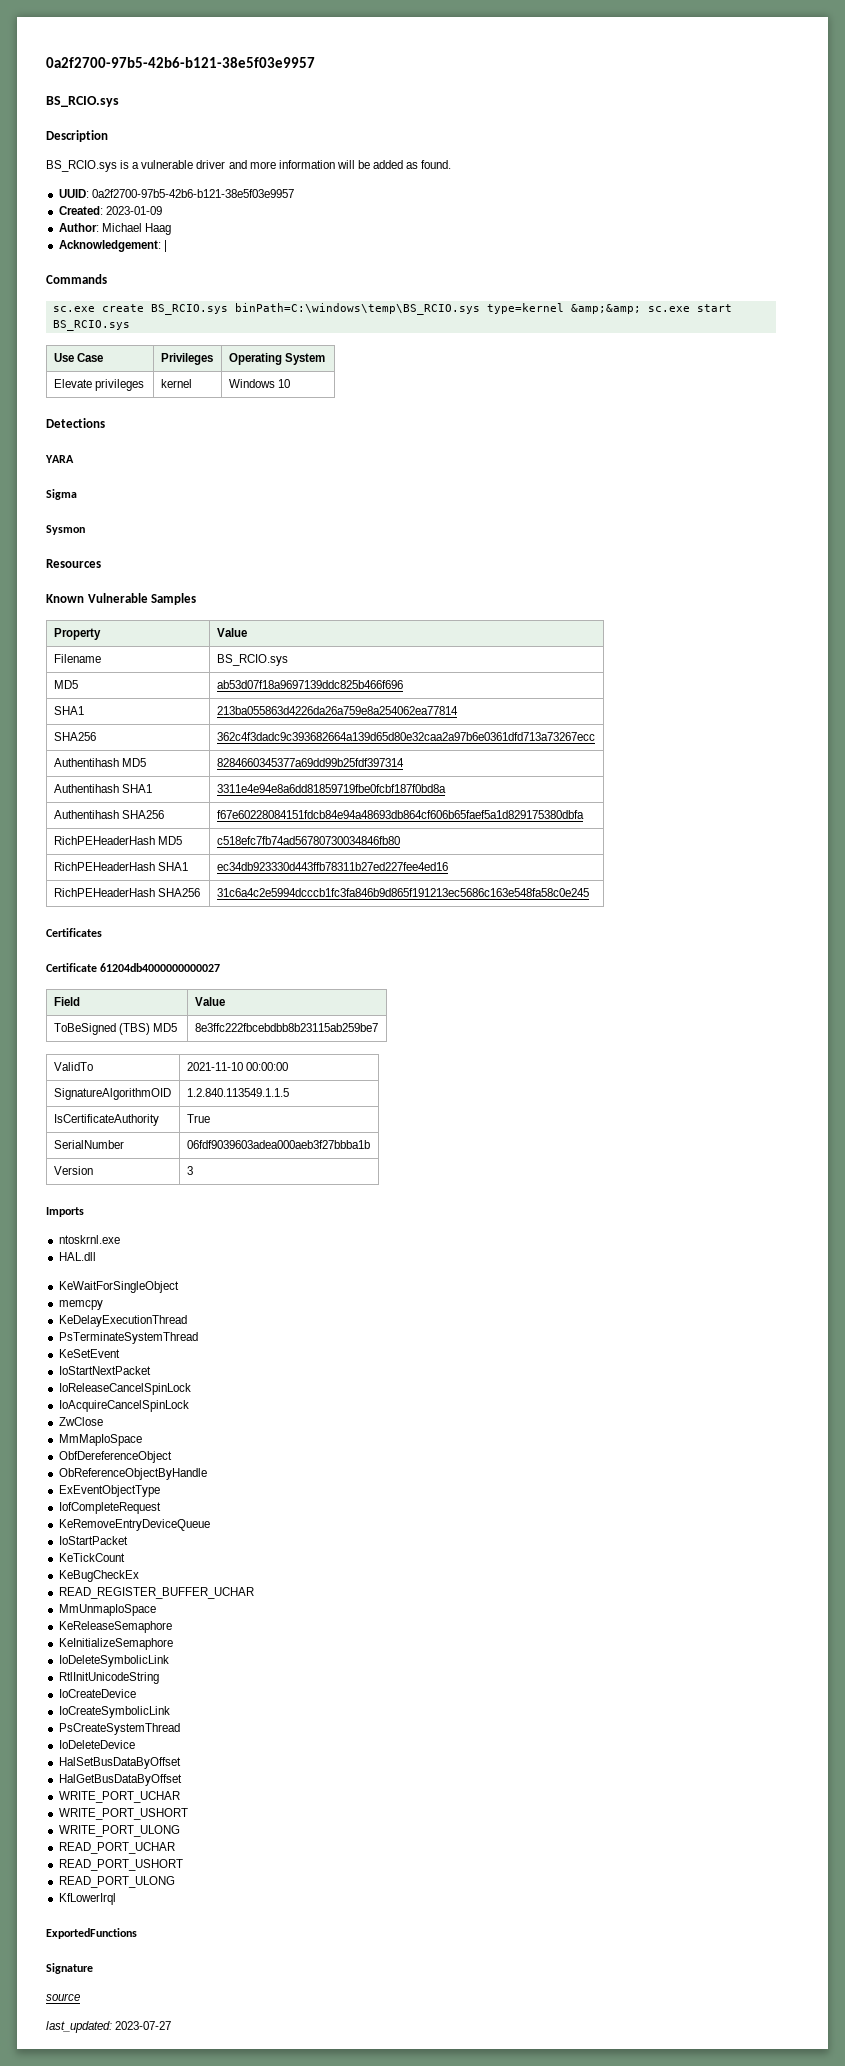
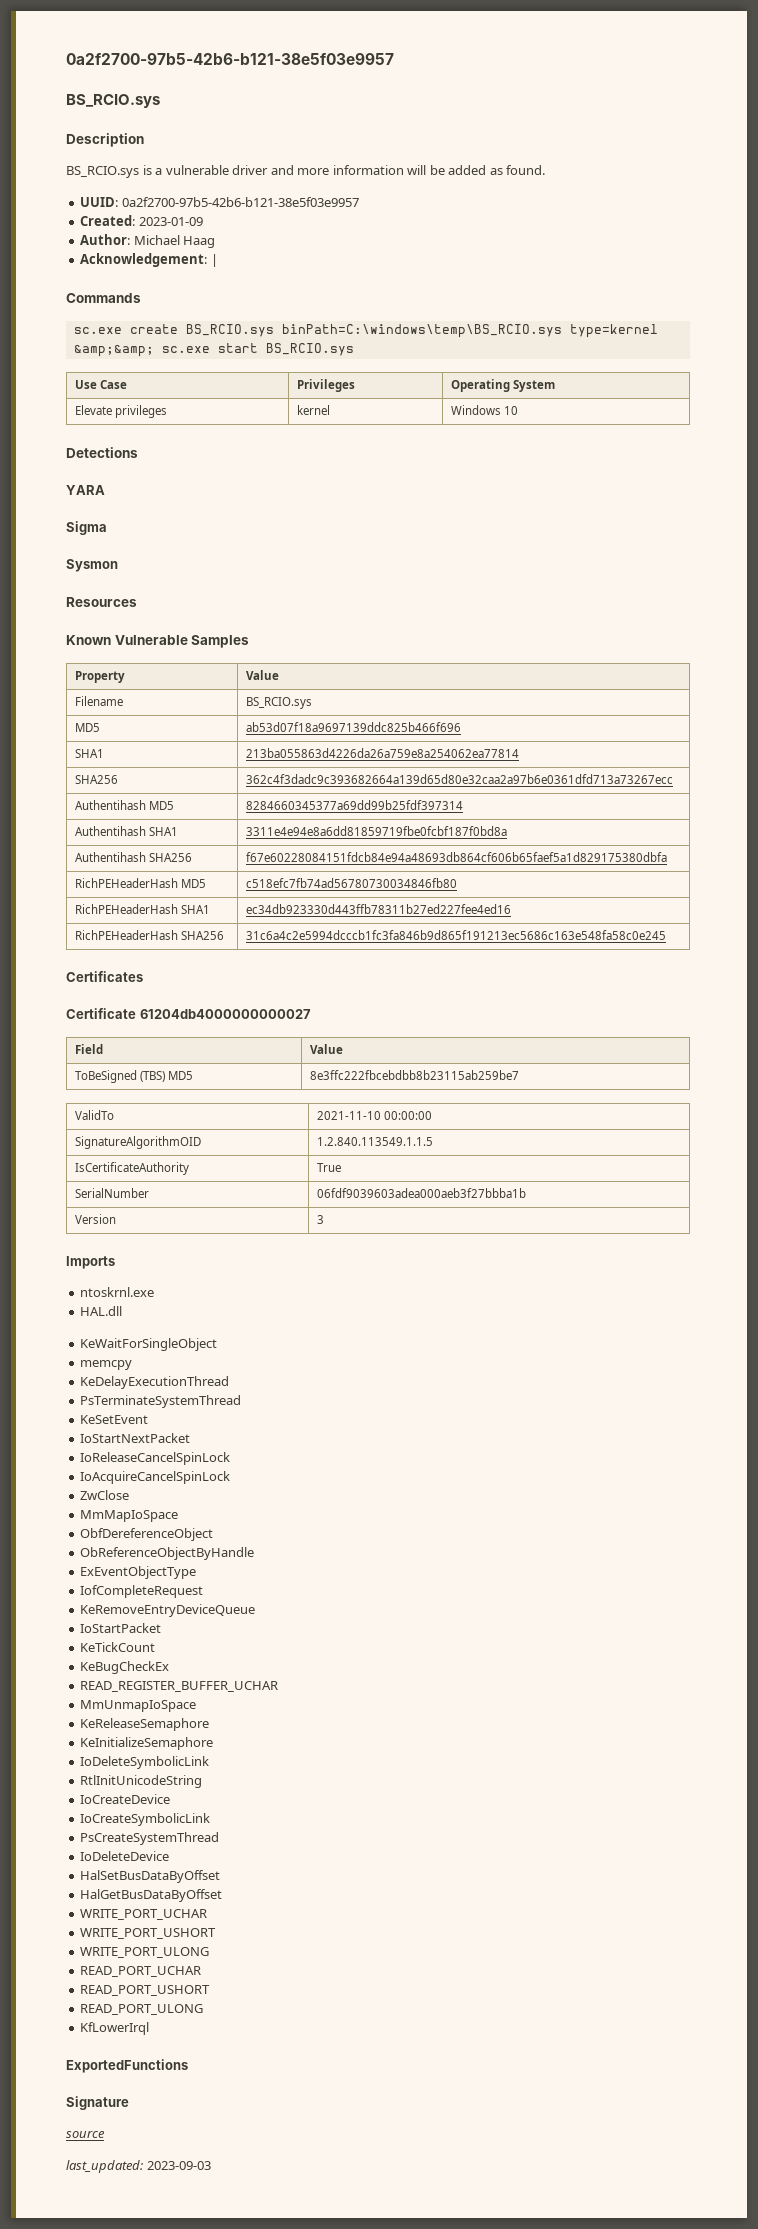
- last_updated: 2023-07-27
+ last_updated: 2023-09-03

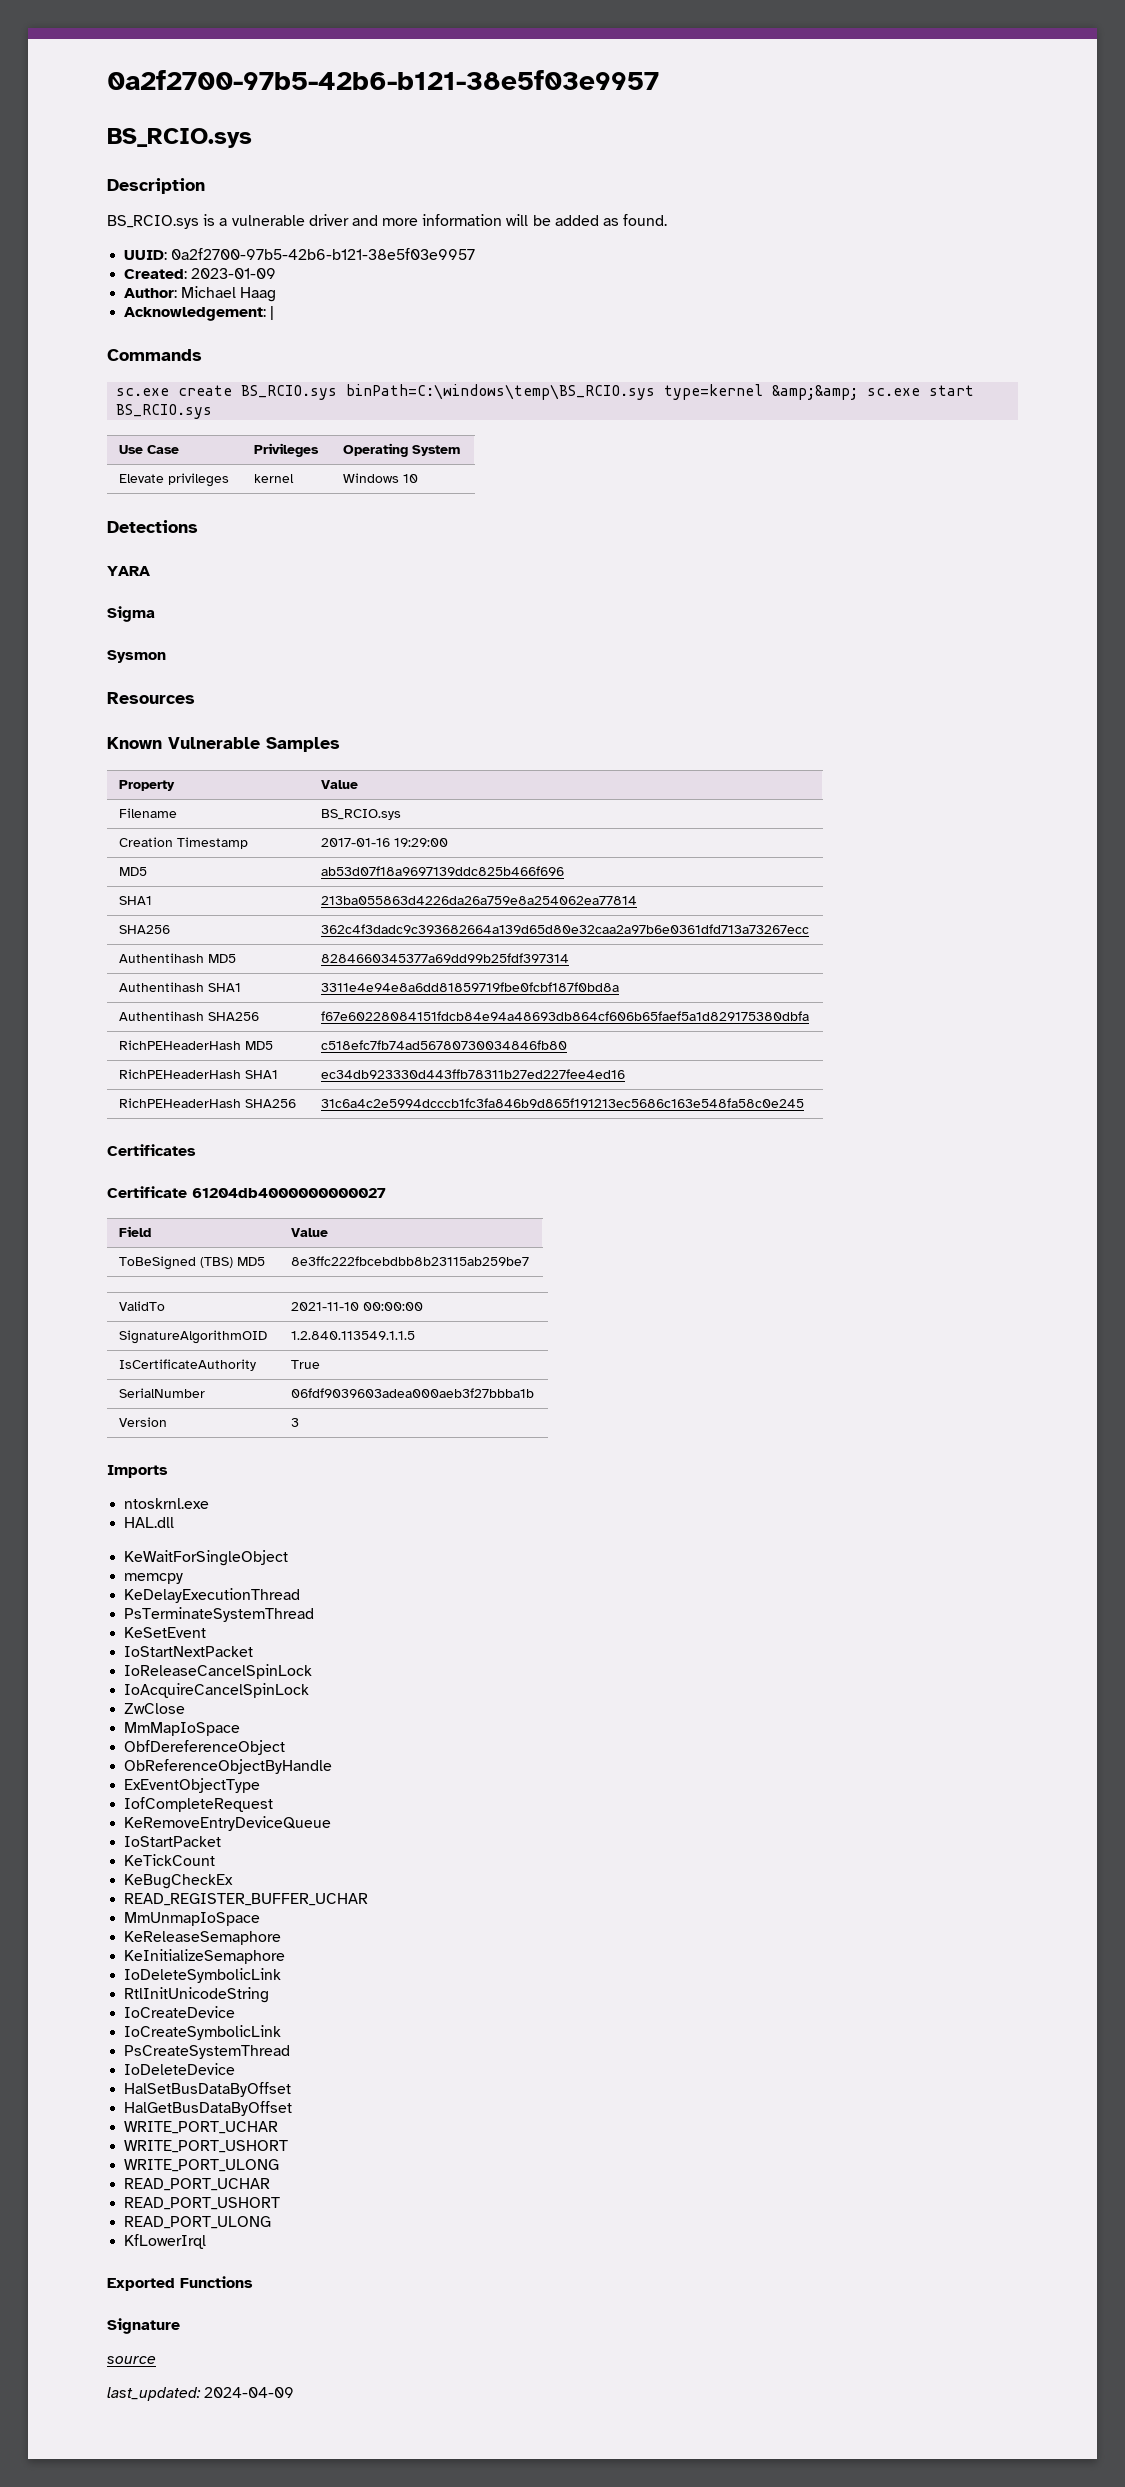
+ Creation Timestamp | 2017-01-16 19:29:00
- ExportedFunctions
+ Exported Functions
- last_updated: 2023-09-03
+ last_updated: 2024-04-09

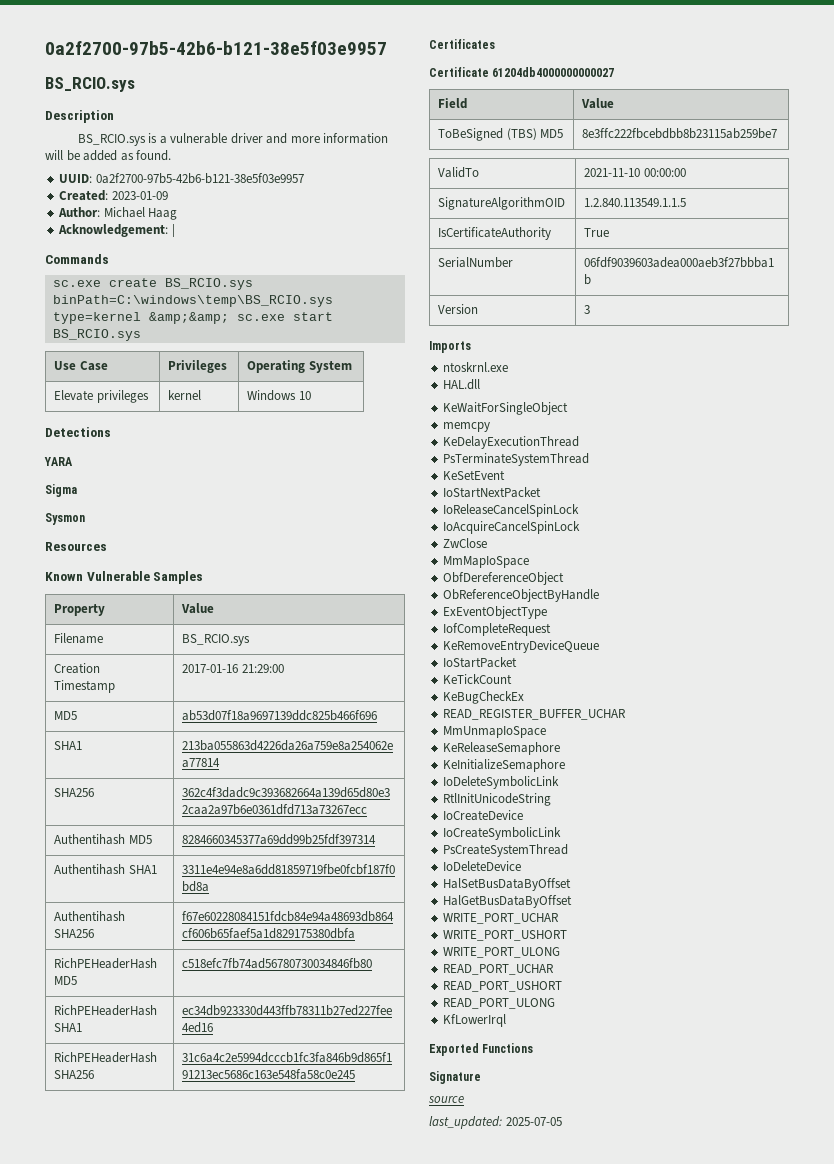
- Creation Timestamp | 2017-01-16 19:29:00
+ Creation Timestamp | 2017-01-16 21:29:00
- last_updated: 2024-04-09
+ last_updated: 2025-07-05

